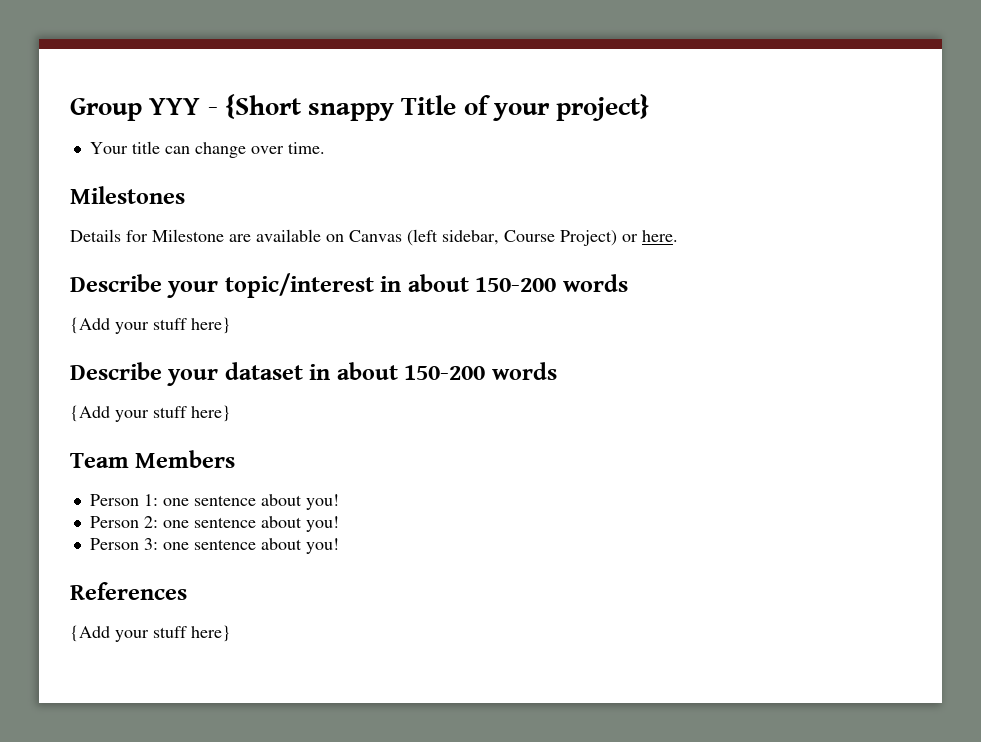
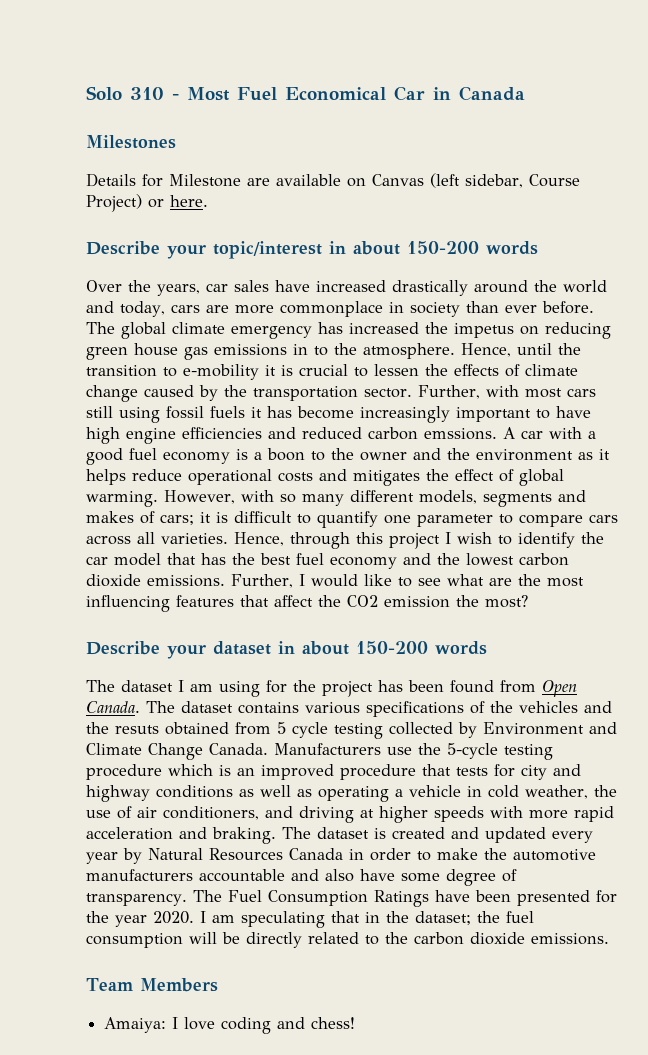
- Group YYY - {Short snappy Title of your project}
- Your title can change over time.
+ Solo 310 - Most Fuel Economical Car in Canada
  Describe your topic/interest in about 150-200 words
- {Add your stuff here}
+ Over the years, car sales have increased drastically around the world and today, cars are more commonplace in society than ever before. The global climate emergency has increased the impetus on reducing green house gas emissions in to the atmosphere. Hence, until the transition to e-mobility it is crucial to lessen the effects of climate change caused by the transportation sector. Further, with most cars still using fossil fuels it has become increasingly important to have high engine efficiencies and reduced carbon emssions. A car with a good fuel economy is a boon to the owner and the environment as it helps reduce operational costs and mitigates the effect of global warming. However, with so many different models, segments and makes of cars; it is difficult to quantify one parameter to compare cars across all varieties. Hence, through this project I wish to identify the car model that has the best fuel economy and the lowest carbon dioxide emissions. Further, I would like to see what are the most influencing features that affect the CO2 emission the most?
  Describe your dataset in about 150-200 words
- {Add your stuff here}
+ The dataset I am using for the project has been found from Open Canada. The dataset contains various specifications of the vehicles and the resuts obtained from 5 cycle testing collected by Environment and Climate Change Canada. Manufacturers use the 5-cycle testing procedure which is an improved procedure that tests for city and highway conditions as well as operating a vehicle in cold weather, the use of air conditioners, and driving at higher speeds with more rapid acceleration and braking. The dataset is created and updated every year by Natural Resources Canada in order to make the automotive manufacturers accountable and also have some degree of transparency. The Fuel Consumption Ratings have been presented for the year 2020. I am speculating that in the dataset; the fuel consumption will be directly related to the carbon dioxide emissions.
  Team Members
- Person 1: one sentence about you!
- Person 2: one sentence about you!
- Person 3: one sentence about you!
- References
- {Add your stuff here}
+ Amaiya: I love coding and chess!

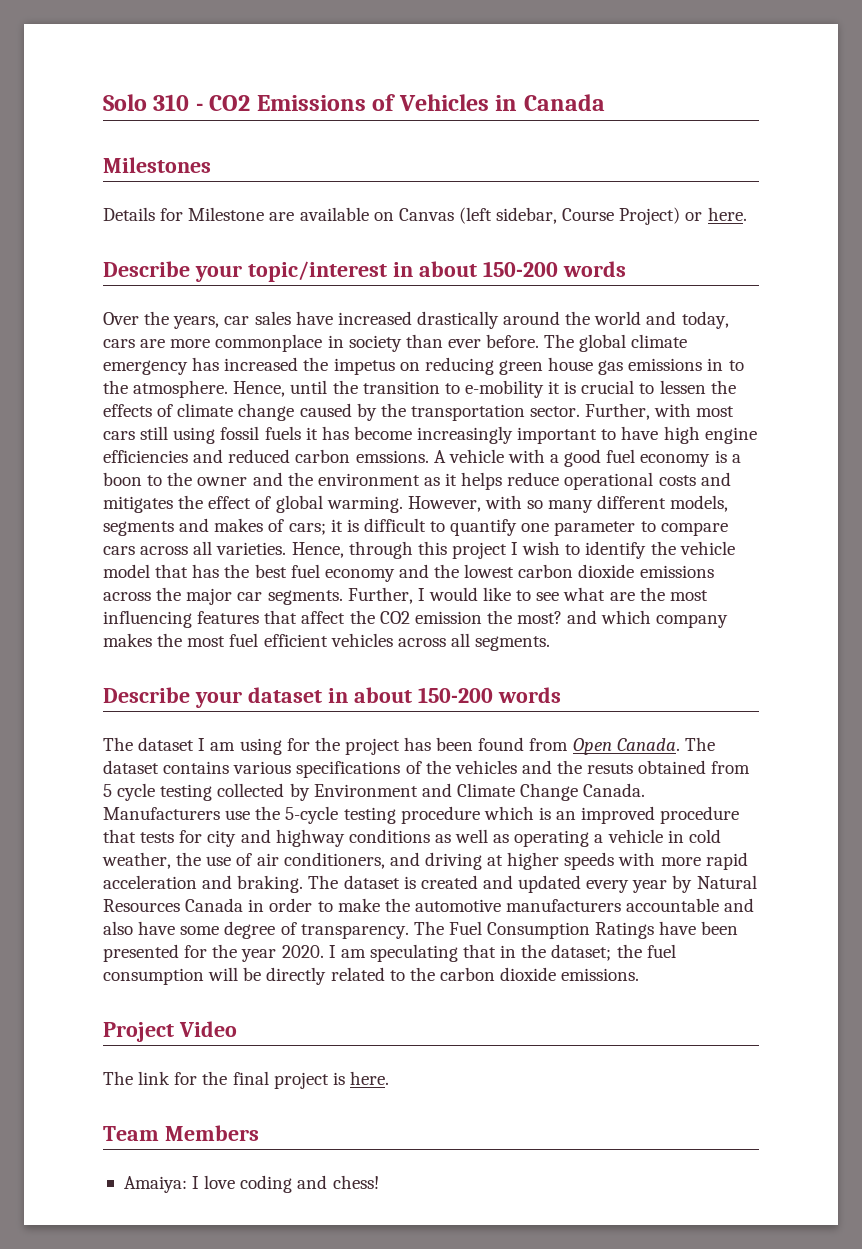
- Solo 310 - Most Fuel Economical Car in Canada
+ Solo 310 - CO2 Emissions of Vehicles in Canada
- A car with a good fuel economy is a boon to the owner and the environment as it helps reduce operational costs and mitigates the effect of global warming.
+ A vehicle with a good fuel economy is a boon to the owner and the environment as it helps reduce operational costs and mitigates the effect of global warming.
- Hence, through this project I wish to identify the car model that has the best fuel economy and the lowest carbon dioxide emissions.
+ Hence, through this project I wish to identify the vehicle model that has the best fuel economy and the lowest carbon dioxide emissions across the major car segments.
- Further, I would like to see what are the most influencing features that affect the CO2 emission the most?
+ Further, I would like to see what are the most influencing features that affect the CO2 emission the most? and which company makes the most fuel efficient vehicles across all segments.
+ Project Video
+ The link for the final project is here.

